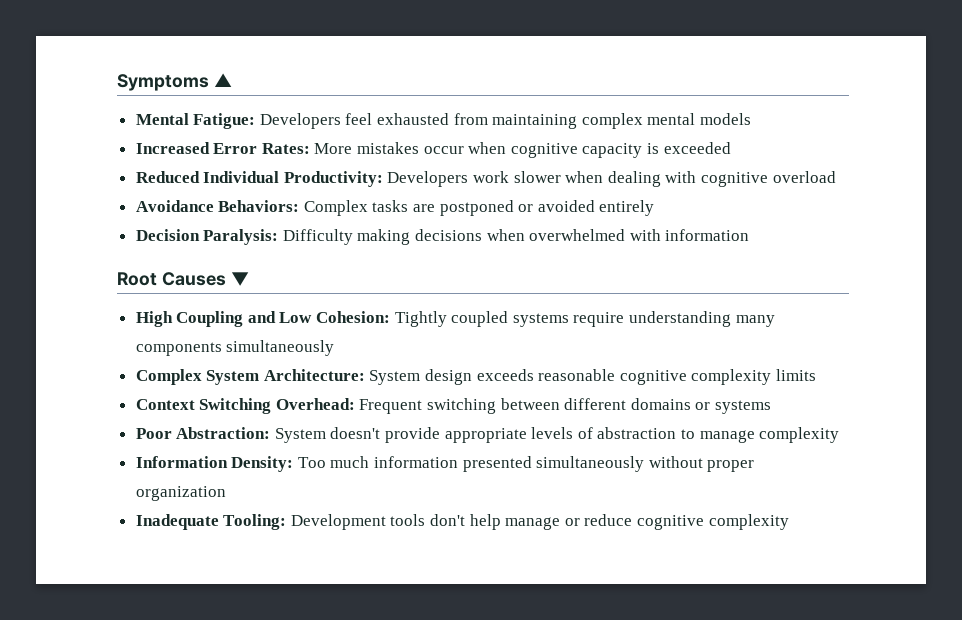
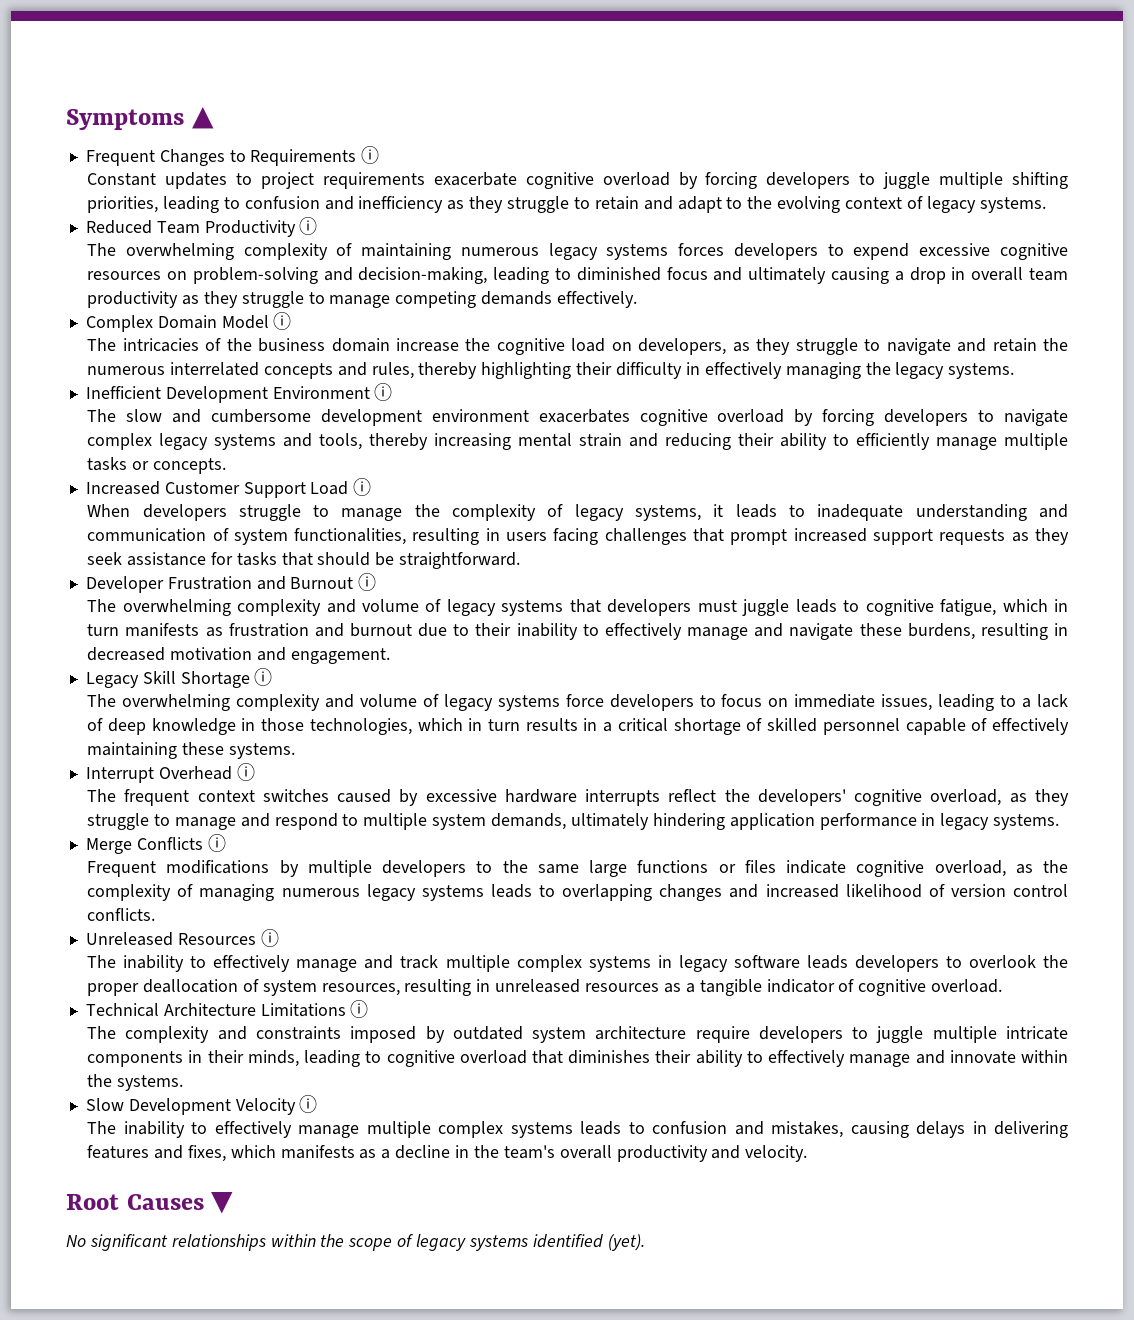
- Mental Fatigue: Developers feel exhausted from maintaining complex mental models
- Increased Error Rates: More mistakes occur when cognitive capacity is exceeded
- Reduced Individual Productivity: Developers work slower when dealing with cognitive overload
- Avoidance Behaviors: Complex tasks are postponed or avoided entirely
- Decision Paralysis: Difficulty making decisions when overwhelmed with information
+ Frequent Changes to Requirements ⓘ
+ Constant updates to project requirements exacerbate cognitive overload by forcing developers to juggle multiple shifting priorities, leading to confusion and inefficiency as they struggle to retain and adapt to the evolving context of legacy systems.
+ Reduced Team Productivity ⓘ
+ The overwhelming complexity of maintaining numerous legacy systems forces developers to expend excessive cognitive resources on problem-solving and decision-making, leading to diminished focus and ultimately causing a drop in overall team productivity as they struggle to manage competing demands effectively.
+ Complex Domain Model ⓘ
+ The intricacies of the business domain increase the cognitive load on developers, as they struggle to navigate and retain the numerous interrelated concepts and rules, thereby highlighting their difficulty in effectively managing the legacy systems.
+ Inefficient Development Environment ⓘ
+ The slow and cumbersome development environment exacerbates cognitive overload by forcing developers to navigate complex legacy systems and tools, thereby increasing mental strain and reducing their ability to efficiently manage multiple tasks or concepts.
+ Increased Customer Support Load ⓘ
+ When developers struggle to manage the complexity of legacy systems, it leads to inadequate understanding and communication of system functionalities, resulting in users facing challenges that prompt increased support requests as they seek assistance for tasks that should be straightforward.
+ Developer Frustration and Burnout ⓘ
+ The overwhelming complexity and volume of legacy systems that developers must juggle leads to cognitive fatigue, which in turn manifests as frustration and burnout due to their inability to effectively manage and navigate these burdens, resulting in decreased motivation and engagement.
+ Legacy Skill Shortage ⓘ
+ The overwhelming complexity and volume of legacy systems force developers to focus on immediate issues, leading to a lack of deep knowledge in those technologies, which in turn results in a critical shortage of skilled personnel capable of effectively maintaining these systems.
+ Interrupt Overhead ⓘ
+ The frequent context switches caused by excessive hardware interrupts reflect the developers' cognitive overload, as they struggle to manage and respond to multiple system demands, ultimately hindering application performance in legacy systems.
+ Merge Conflicts ⓘ
+ Frequent modifications by multiple developers to the same large functions or files indicate cognitive overload, as the complexity of managing numerous legacy systems leads to overlapping changes and increased likelihood of version control conflicts.
+ Unreleased Resources ⓘ
+ The inability to effectively manage and track multiple complex systems in legacy software leads developers to overlook the proper deallocation of system resources, resulting in unreleased resources as a tangible indicator of cognitive overload.
+ Technical Architecture Limitations ⓘ
+ The complexity and constraints imposed by outdated system architecture require developers to juggle multiple intricate components in their minds, leading to cognitive overload that diminishes their ability to effectively manage and innovate within the systems.
+ Slow Development Velocity ⓘ
+ The inability to effectively manage multiple complex systems leads to confusion and mistakes, causing delays in delivering features and fixes, which manifests as a decline in the team's overall productivity and velocity.
  Root Causes ▼
- High Coupling and Low Cohesion: Tightly coupled systems require understanding many components simultaneously
- Complex System Architecture: System design exceeds reasonable cognitive complexity limits
- Context Switching Overhead: Frequent switching between different domains or systems
- Poor Abstraction: System doesn't provide appropriate levels of abstraction to manage complexity
- Information Density: Too much information presented simultaneously without proper organization
- Inadequate Tooling: Development tools don't help manage or reduce cognitive complexity
+ No significant relationships within the scope of legacy systems identified (yet).

